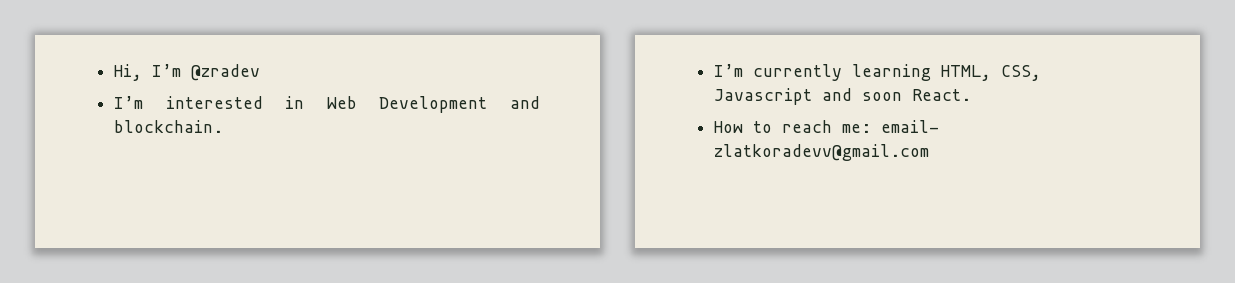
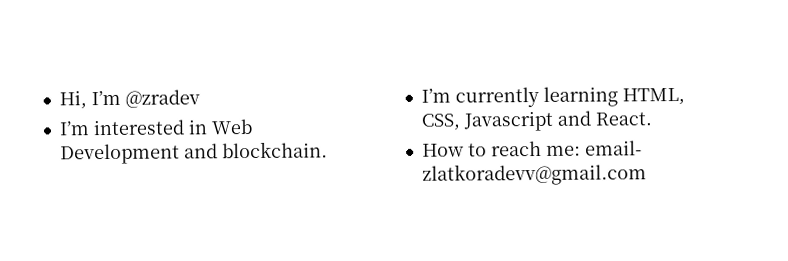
- I’m currently learning HTML, CSS, Javascript and soon React.
+ I’m currently learning HTML, CSS, Javascript and React.

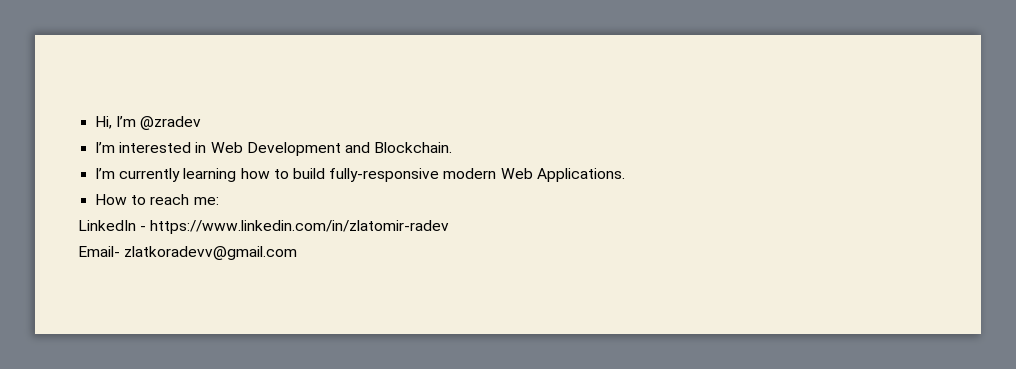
- I’m interested in Web Development and blockchain.
+ I’m interested in Web Development and Blockchain.
- I’m currently learning HTML, CSS, Javascript and React.
+ I’m currently learning how to build fully-responsive modern Web Applications.
- How to reach me: email- zlatkoradevv@gmail.com
+ How to reach me:
+ LinkedIn - https://www.linkedin.com/in/zlatomir-radev
+ Email- zlatkoradevv@gmail.com

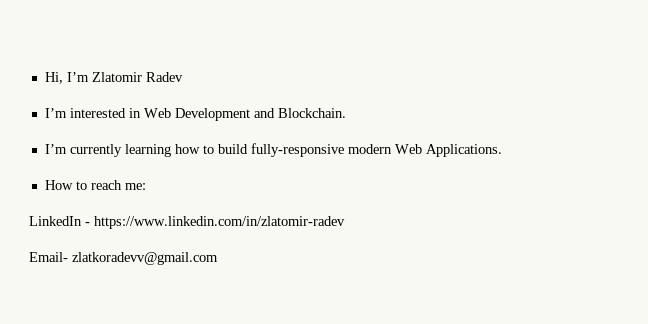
- Hi, I’m @zradev
+ Hi, I’m Zlatomir Radev

